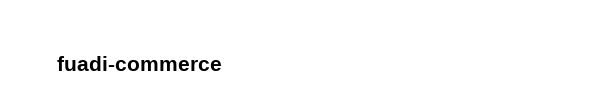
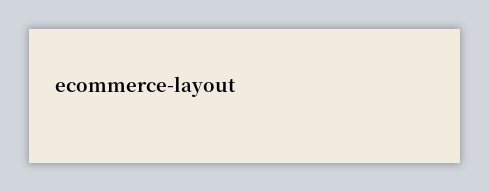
- fuadi-commerce
+ ecommerce-layout

